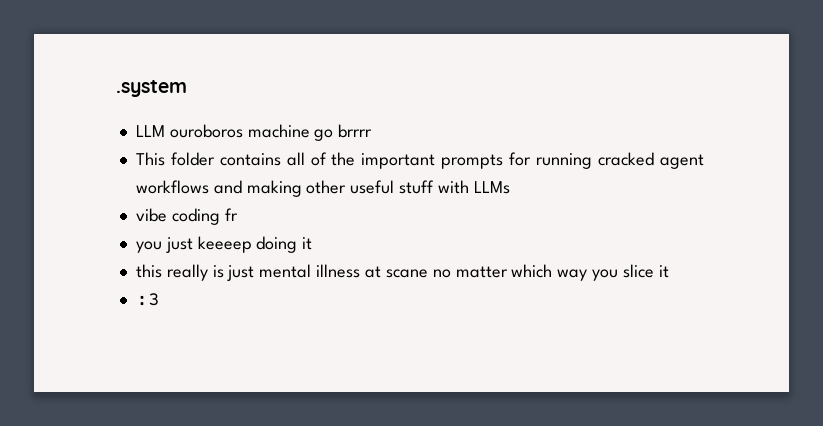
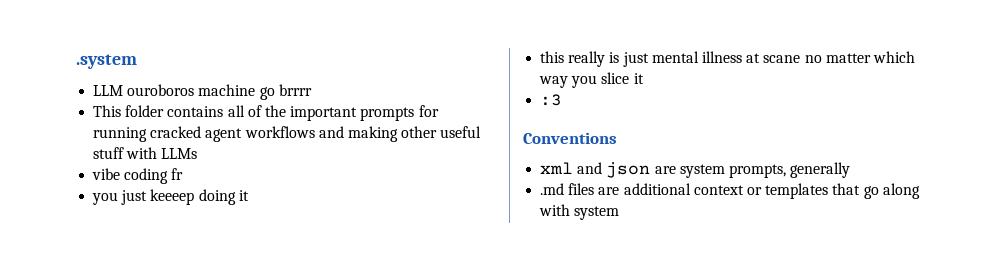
+ Conventions
+ xml and json are system prompts, generally
+ .md files are additional context or templates that go along with system

